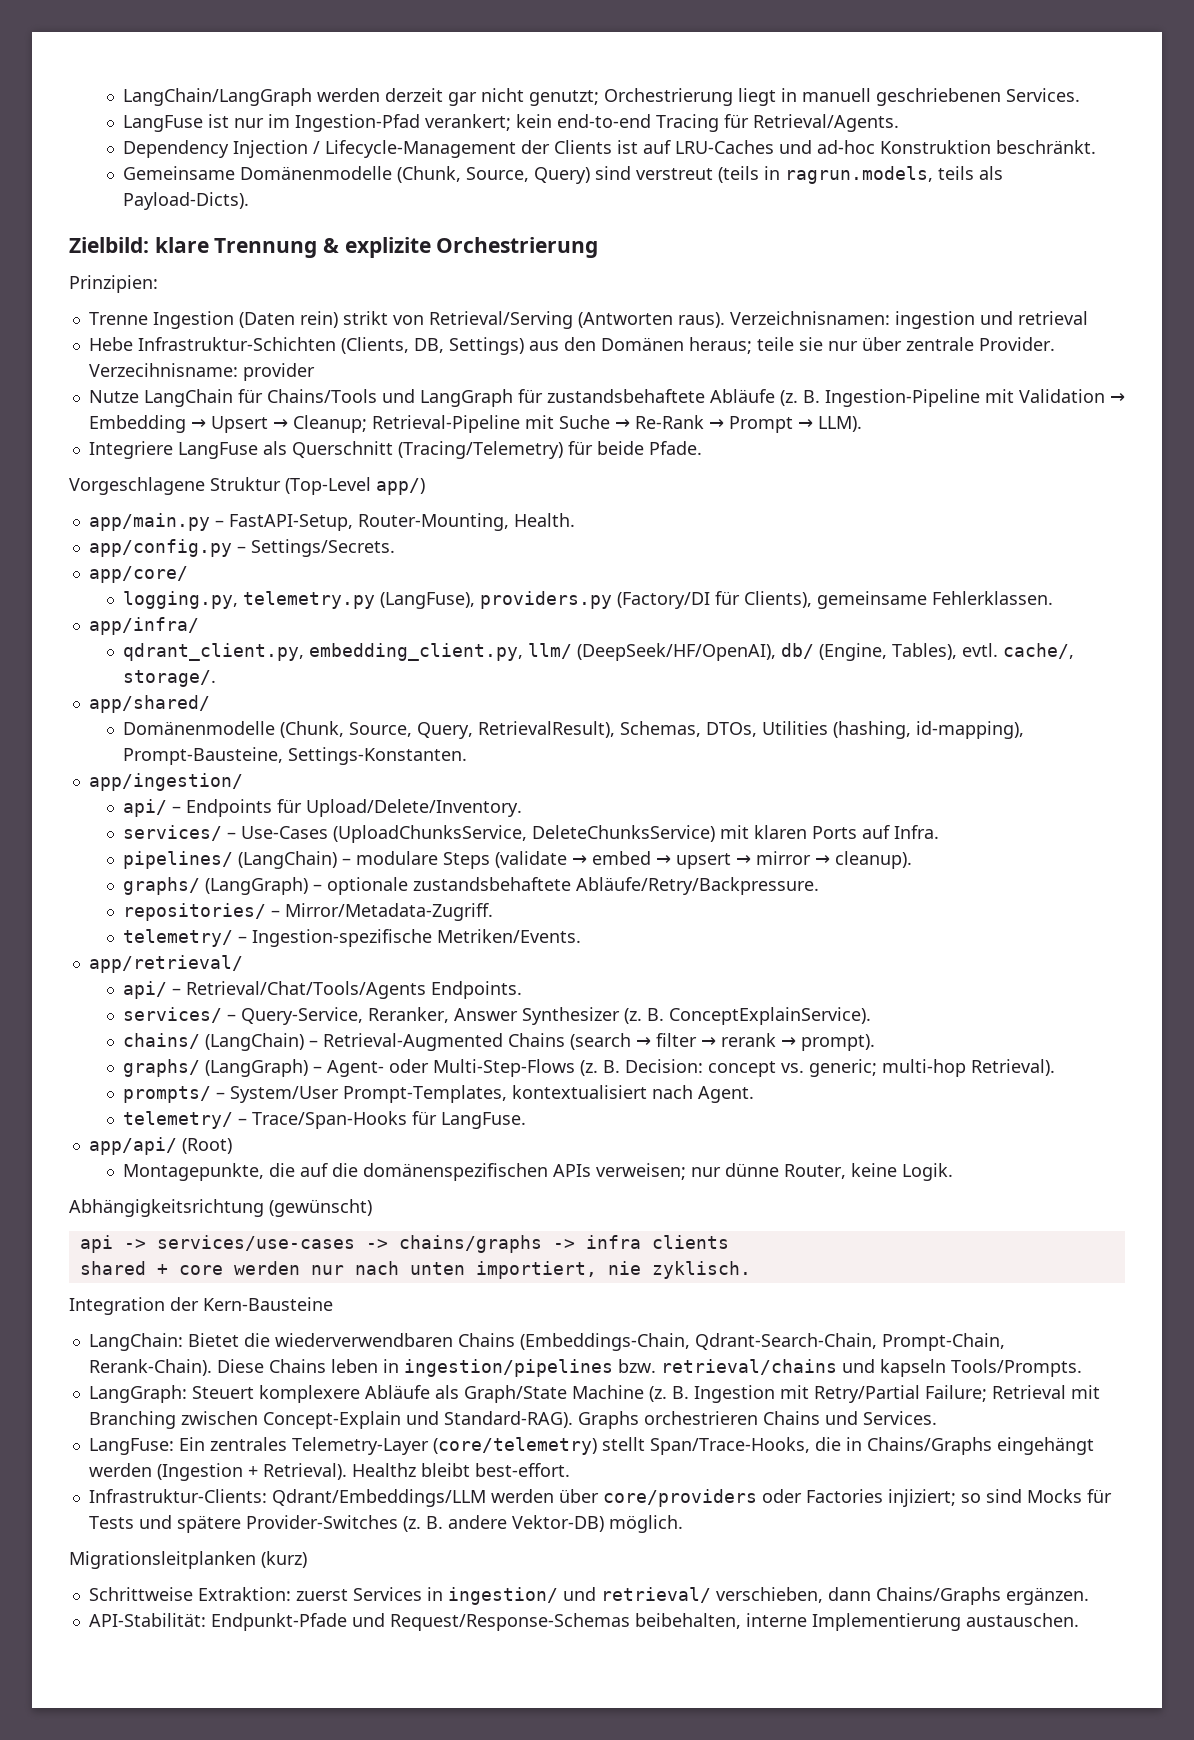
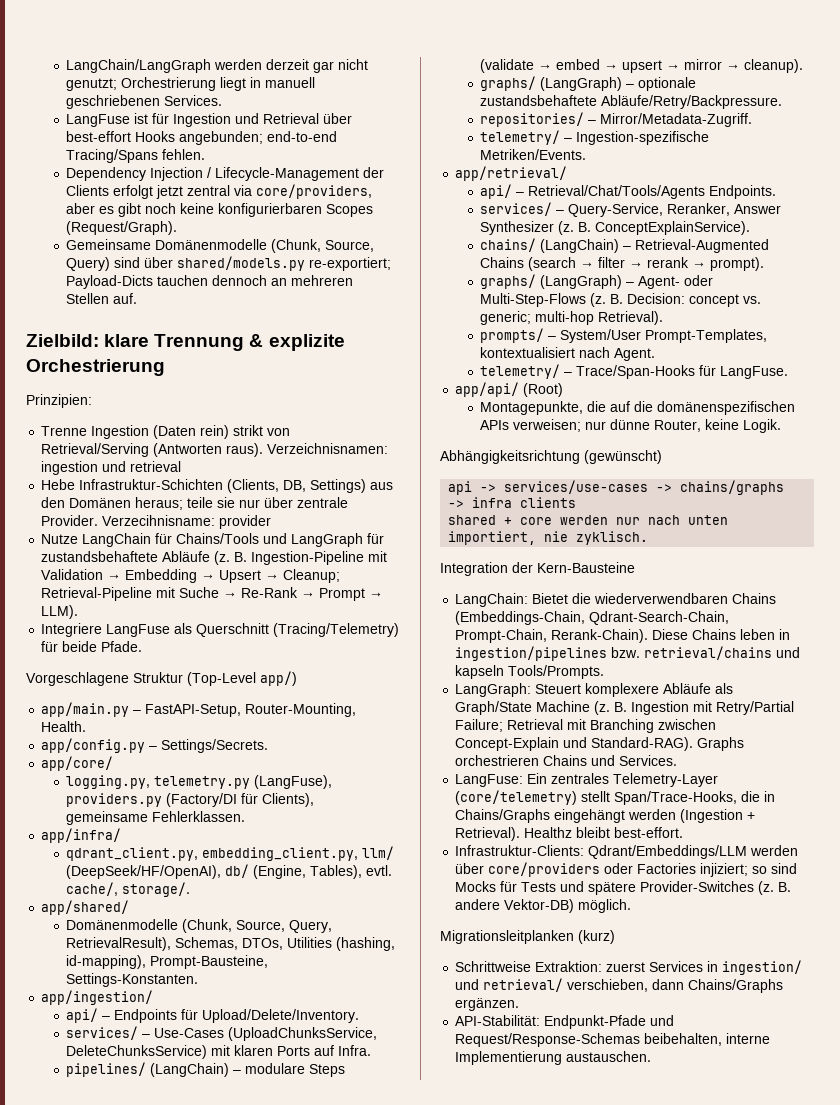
- LangFuse ist nur im Ingestion-Pfad verankert; kein end-to-end Tracing für Retrieval/Agents.
+ LangFuse ist für Ingestion und Retrieval über best-effort Hooks angebunden; end-to-end Tracing/Spans fehlen.
- Dependency Injection / Lifecycle-Management der Clients ist auf LRU-Caches und ad-hoc Konstruktion beschränkt.
+ Dependency Injection / Lifecycle-Management der Clients erfolgt jetzt zentral via core/providers, aber es gibt noch keine konfigurierbaren Scopes (Request/Graph).
- Gemeinsame Domänenmodelle (Chunk, Source, Query) sind verstreut (teils in ragrun.models, teils als Payload-Dicts).
+ Gemeinsame Domänenmodelle (Chunk, Source, Query) sind über shared/models.py re-exportiert; Payload-Dicts tauchen dennoch an mehreren Stellen auf.

